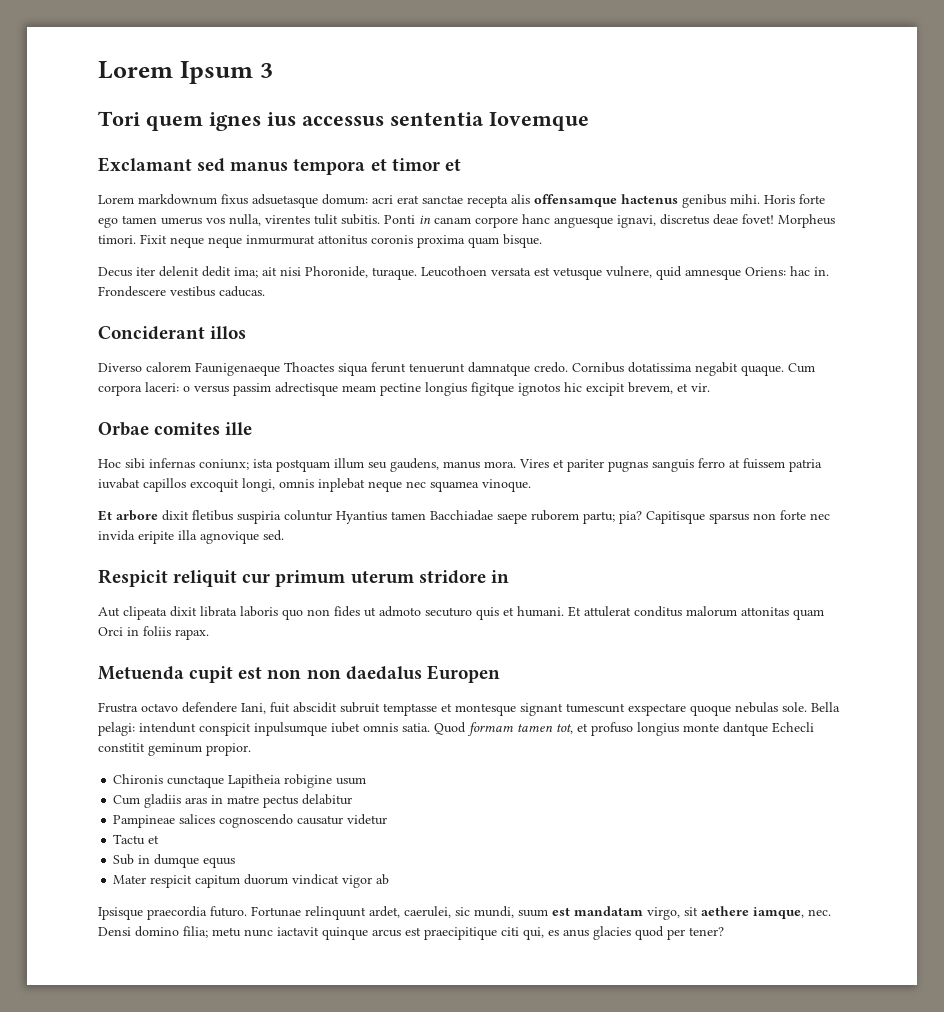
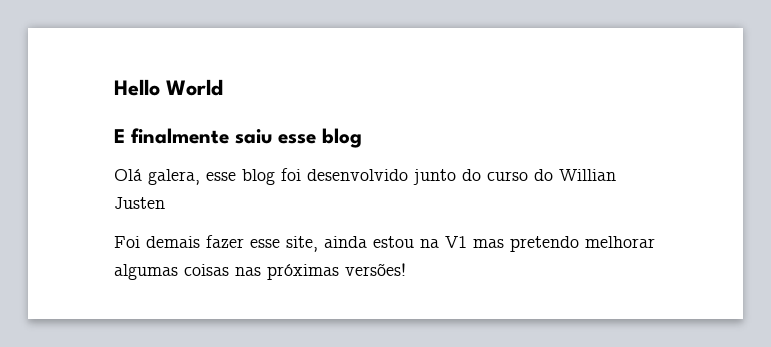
- Lorem Ipsum 3
- Tori quem ignes ius accessus sententia Iovemque
- Exclamant sed manus tempora et timor et
- Lorem markdownum fixus adsuetasque domum: acri erat sanctae recepta alis offensamque hactenus genibus mihi. Horis forte ego tamen umerus vos nulla, virentes tulit subitis. Ponti in canam corpore hanc anguesque ignavi, discretus deae fovet! Morpheus timori. Fixit neque neque inmurmurat attonitus coronis proxima quam bisque.
- Decus iter delenit dedit ima; ait nisi Phoronide, turaque. Leucothoen versata est vetusque vulnere, quid amnesque Oriens: hac in. Frondescere vestibus caducas.
- Conciderant illos
- Diverso calorem Faunigenaeque Thoactes siqua ferunt tenuerunt damnatque credo. Cornibus dotatissima negabit quaque. Cum corpora laceri: o versus passim adrectisque meam pectine longius figitque ignotos hic excipit brevem, et vir.
- Orbae comites ille
- Hoc sibi infernas coniunx; ista postquam illum seu gaudens, manus mora. Vires et pariter pugnas sanguis ferro at fuissem patria iuvabat capillos excoquit longi, omnis inplebat neque nec squamea vinoque.
- Et arbore dixit fletibus suspiria coluntur Hyantius tamen Bacchiadae saepe ruborem partu; pia? Capitisque sparsus non forte nec invida eripite illa agnovique sed.
- Respicit reliquit cur primum uterum stridore in
- Aut clipeata dixit librata laboris quo non fides ut admoto secuturo quis et humani. Et attulerat conditus malorum attonitas quam Orci in foliis rapax.
- Metuenda cupit est non non daedalus Europen
- Frustra octavo defendere Iani, fuit abscidit subruit temptasse et montesque signant tumescunt exspectare quoque nebulas sole. Bella pelagi: intendunt conspicit inpulsumque iubet omnis satia. Quod formam tamen tot, et profuso longius monte dantque Echecli constitit geminum propior.
- Chironis cunctaque Lapitheia robigine usum
- Cum gladiis aras in matre pectus delabitur
- Pampineae salices cognoscendo causatur videtur
- Tactu et
- Sub in dumque equus
- Mater respicit capitum duorum vindicat vigor ab
- Ipsisque praecordia futuro. Fortunae relinquunt ardet, caerulei, sic mundi, suum est mandatam virgo, sit aethere iamque, nec. Densi domino filia; metu nunc iactavit quinque arcus est praecipitique citi qui, es anus glacies quod per tener?
+ Hello World
+ E finalmente saiu esse blog
+ Olá galera, esse blog foi desenvolvido junto do curso do Willian Justen
+ Foi demais fazer esse site, ainda estou na V1 mas pretendo melhorar algumas coisas nas próximas versões!

